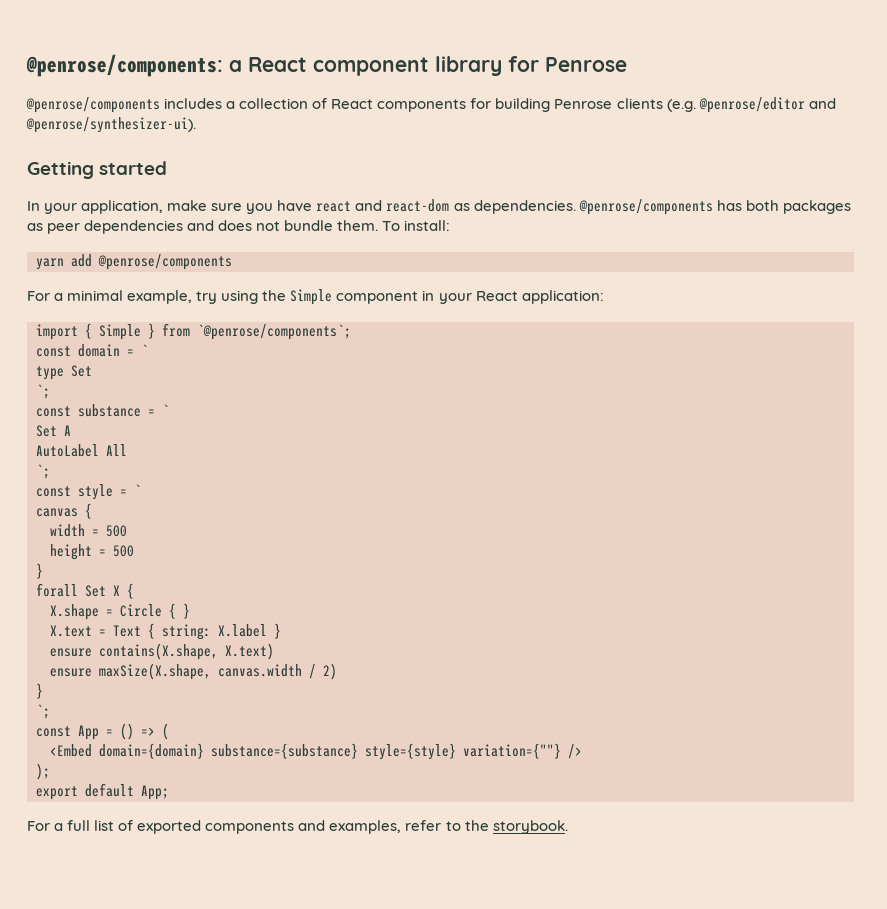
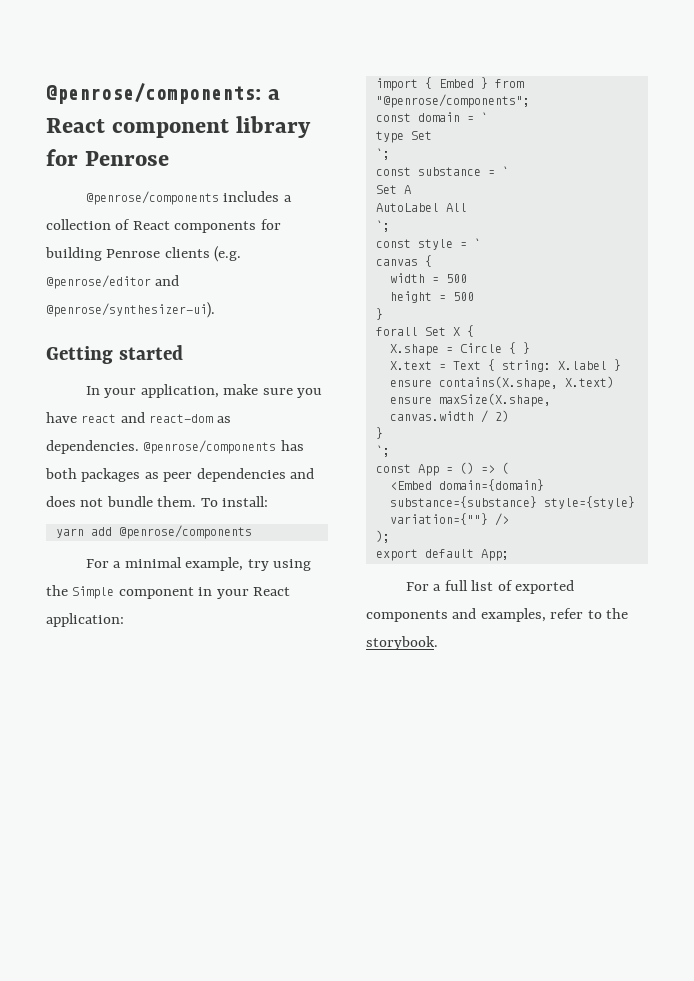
- import { Simple } from `@penrose/components`;
+ import { Embed } from "@penrose/components";

